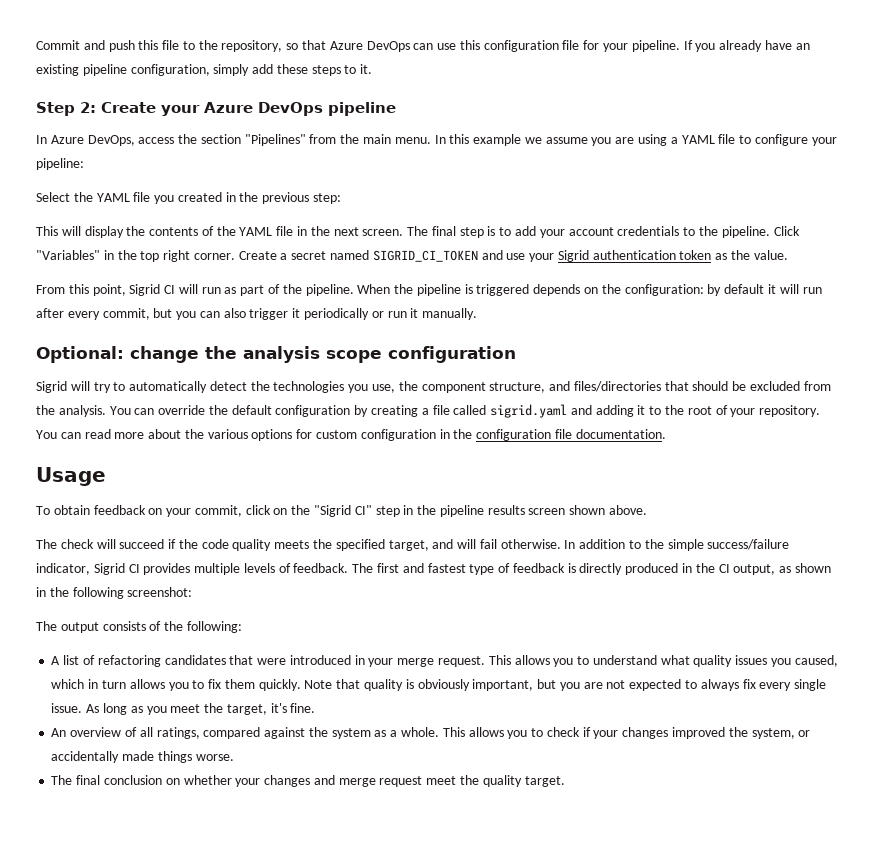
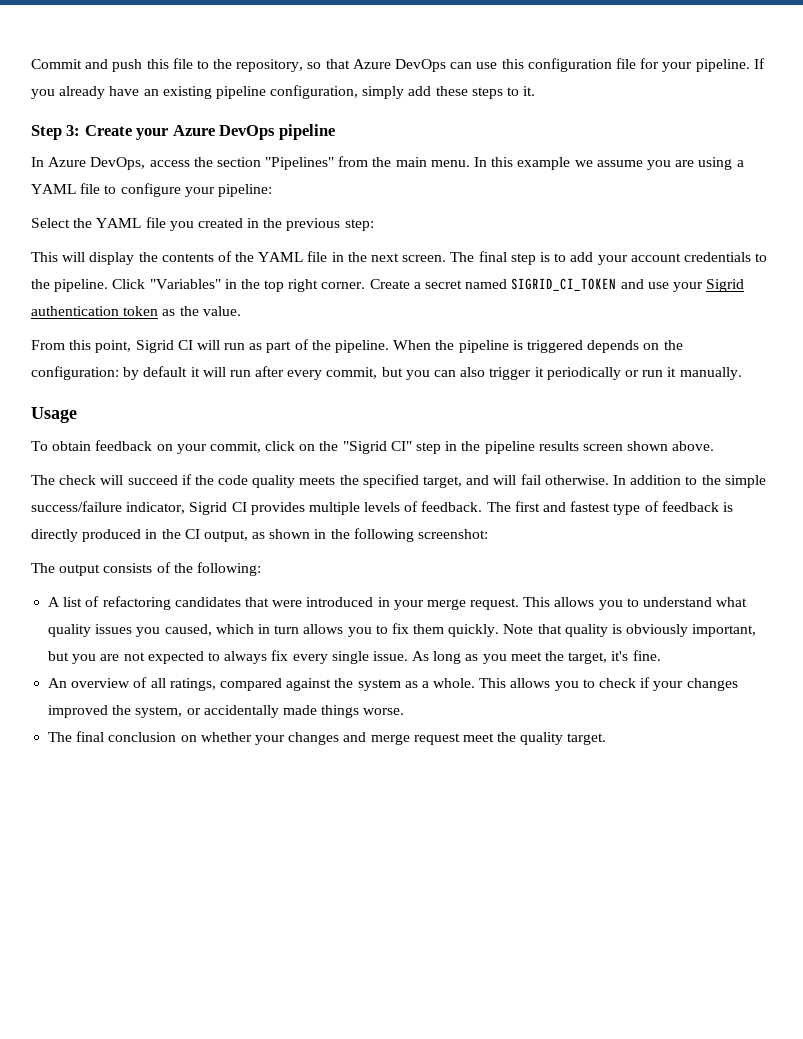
- Step 2: Create your Azure DevOps pipeline
+ Step 3: Create your Azure DevOps pipeline
- Optional: change the analysis scope configuration
- Sigrid will try to automatically detect the technologies you use, the component structure, and files/directories that should be excluded from the analysis. You can override the default configuration by creating a file called sigrid.yaml and adding it to the root of your repository. You can read more about the various options for custom configuration in the configuration file documentation.

